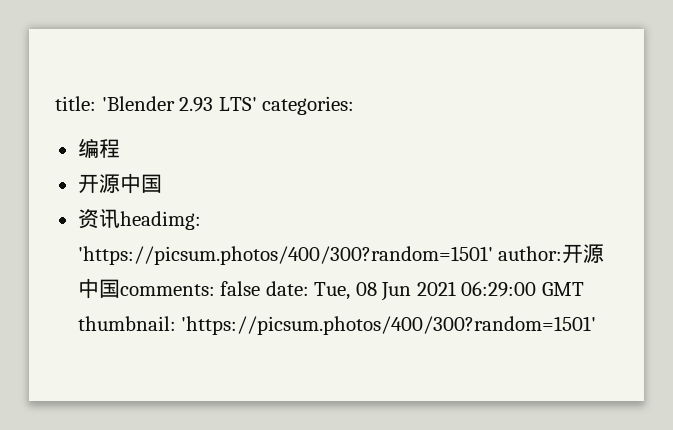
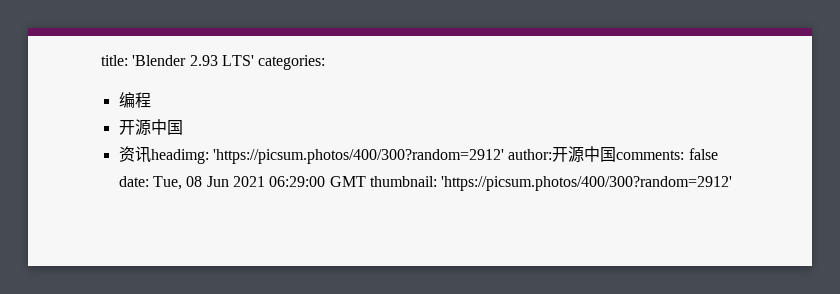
- 资讯headimg: 'https://picsum.photos/400/300?random=1501' author:开源中国comments: false date: Tue, 08 Jun 2021 06:29:00 GMT thumbnail: 'https://picsum.photos/400/300?random=1501'
+ 资讯headimg: 'https://picsum.photos/400/300?random=2912' author:开源中国comments: false date: Tue, 08 Jun 2021 06:29:00 GMT thumbnail: 'https://picsum.photos/400/300?random=2912'

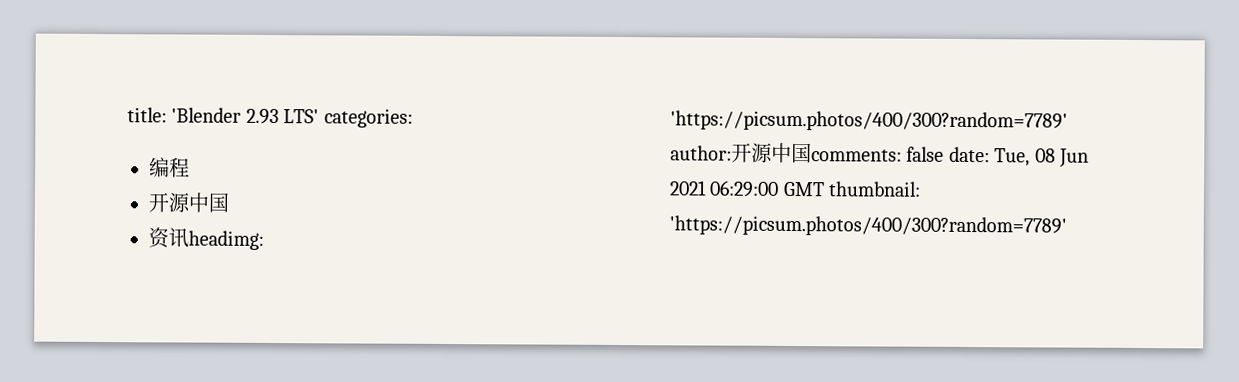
- 资讯headimg: 'https://picsum.photos/400/300?random=2912' author:开源中国comments: false date: Tue, 08 Jun 2021 06:29:00 GMT thumbnail: 'https://picsum.photos/400/300?random=2912'
+ 资讯headimg: 'https://picsum.photos/400/300?random=7789' author:开源中国comments: false date: Tue, 08 Jun 2021 06:29:00 GMT thumbnail: 'https://picsum.photos/400/300?random=7789'

